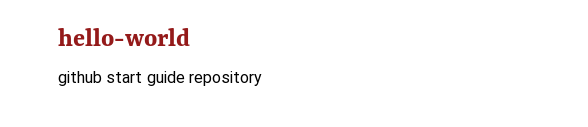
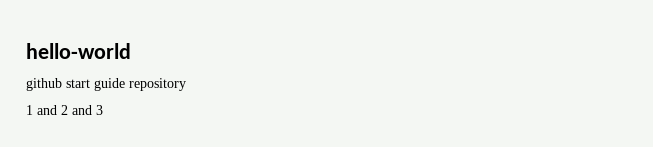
+ 1 and 2 and 3

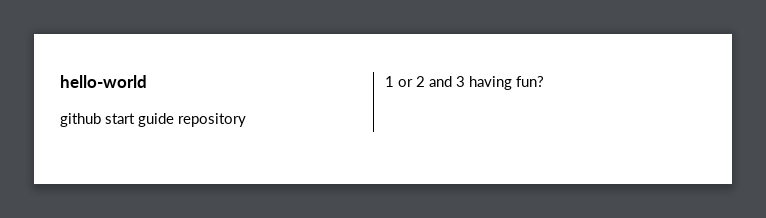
- 1 and 2 and 3
+ 1 or 2 and 3 having fun?

